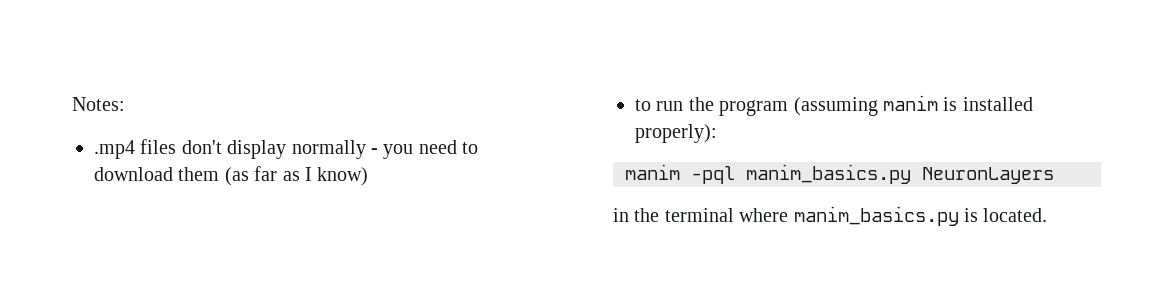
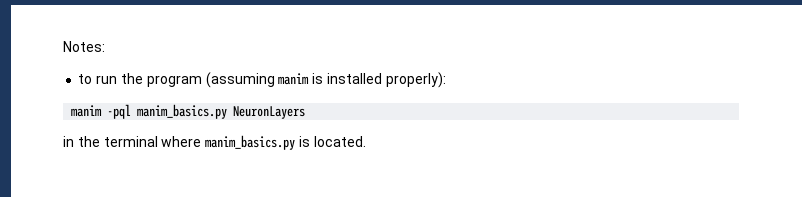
- .mp4 files don't display normally - you need to download them (as far as I know)

